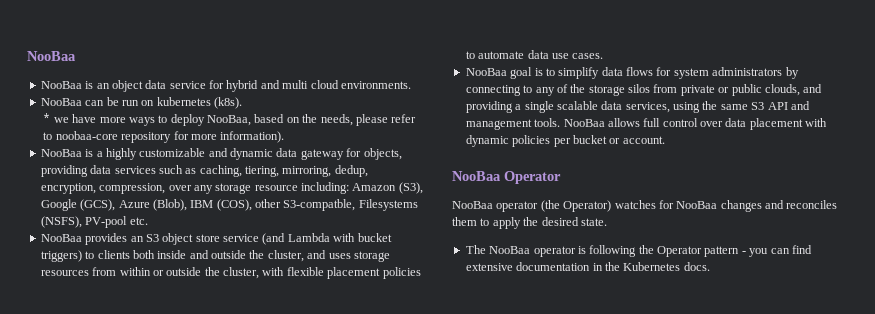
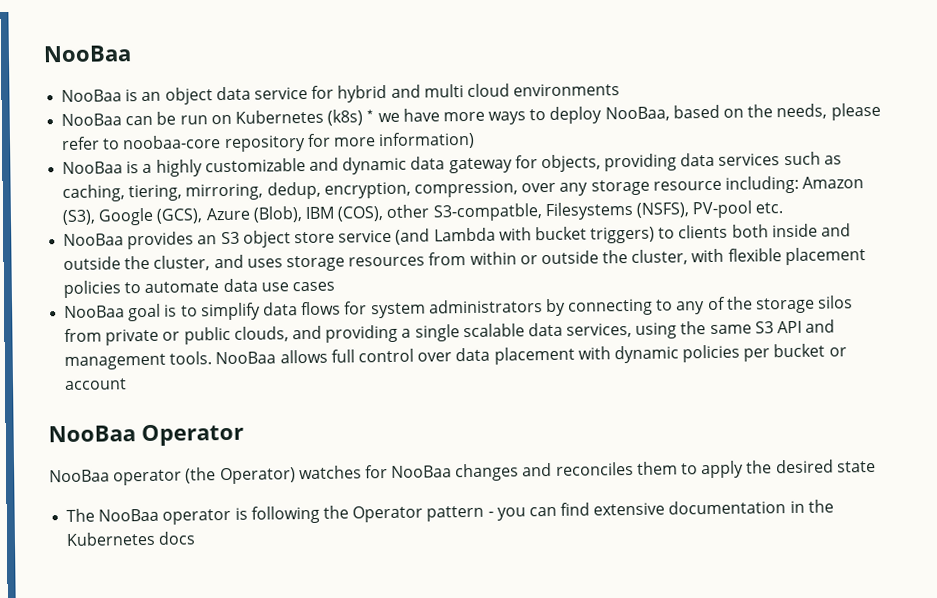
- NooBaa is an object data service for hybrid and multi cloud environments.
+ NooBaa is an object data service for hybrid and multi cloud environments
- NooBaa can be run on kubernetes (k8s).
- * we have more ways to deploy NooBaa, based on the needs, please refer to noobaa-core repository for more information).
+ NooBaa can be run on Kubernetes (k8s) * we have more ways to deploy NooBaa, based on the needs, please refer to noobaa-core repository for more information)
- NooBaa provides an S3 object store service (and Lambda with bucket triggers) to clients both inside and outside the cluster, and uses storage resources from within or outside the cluster, with flexible placement policies to automate data use cases.
+ NooBaa provides an S3 object store service (and Lambda with bucket triggers) to clients both inside and outside the cluster, and uses storage resources from within or outside the cluster, with flexible placement policies to automate data use cases
- NooBaa allows full control over data placement with dynamic policies per bucket or account.
+ NooBaa allows full control over data placement with dynamic policies per bucket or account
- NooBaa operator (the Operator) watches for NooBaa changes and reconciles them to apply the desired state.
+ NooBaa operator (the Operator) watches for NooBaa changes and reconciles them to apply the desired state
- The NooBaa operator is following the Operator pattern - you can find extensive documentation in the Kubernetes docs.
+ The NooBaa operator is following the Operator pattern - you can find extensive documentation in the Kubernetes docs

